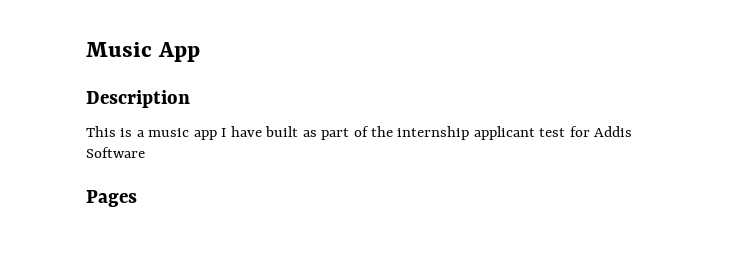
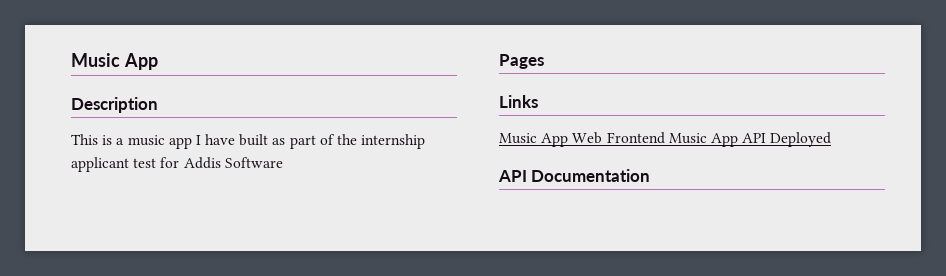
+ Links
+ Music App Web Frontend Music App API Deployed
+ API Documentation

